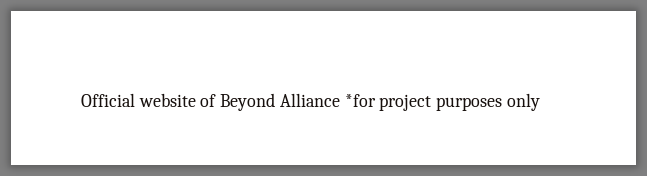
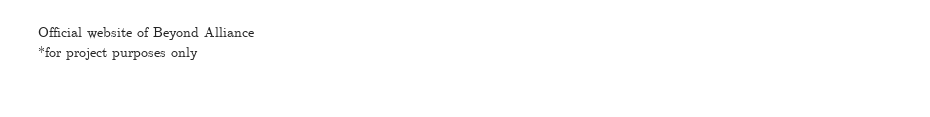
- Official website of Beyond Alliance *for project purposes only
+ Official website of Beyond Alliance
+ *for project purposes only

